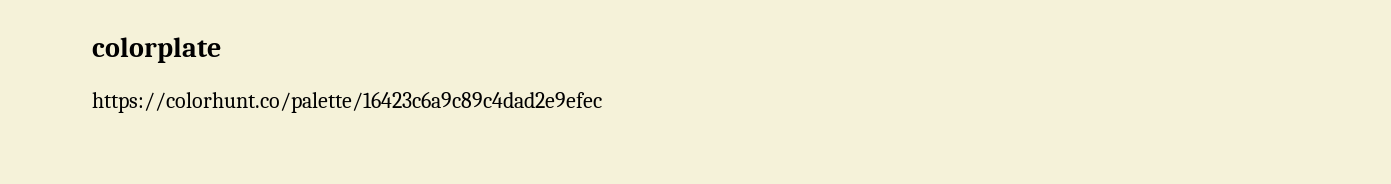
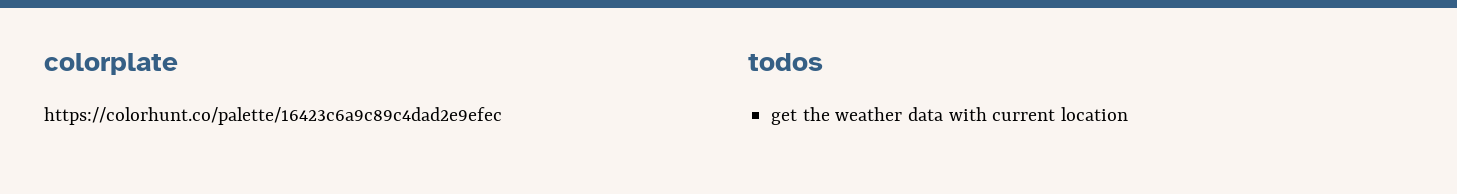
+ todos
+ get the weather data with current location

